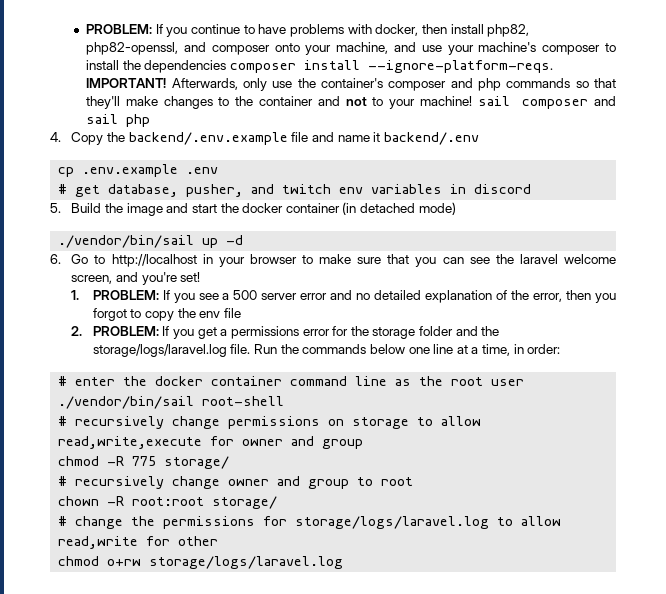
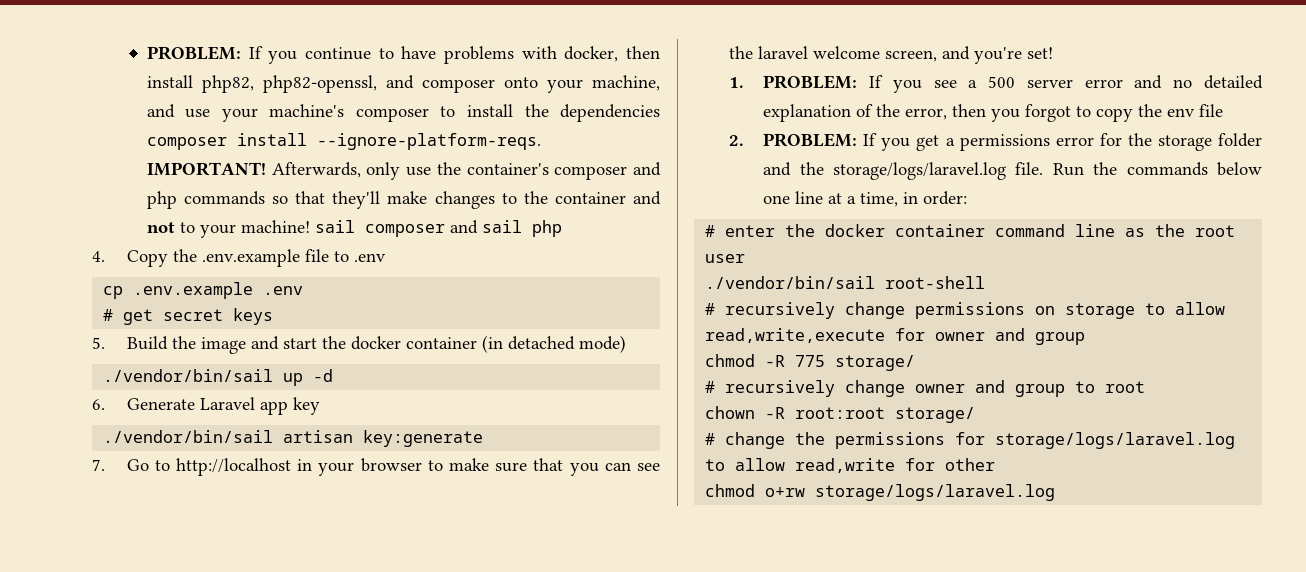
- 4. Copy the backend/.env.example file and name it backend/.env
+ 4. Copy the .env.example file to .env
- # get database, pusher, and twitch env variables in discord
+ # get secret keys
- 6. Go to http://localhost in your browser to make sure that you can see the laravel welcome screen, and you're set!
+ 6. Generate Laravel app key
+ ./vendor/bin/sail artisan key:generate
+ 7. Go to http://localhost in your browser to make sure that you can see the laravel welcome screen, and you're set!

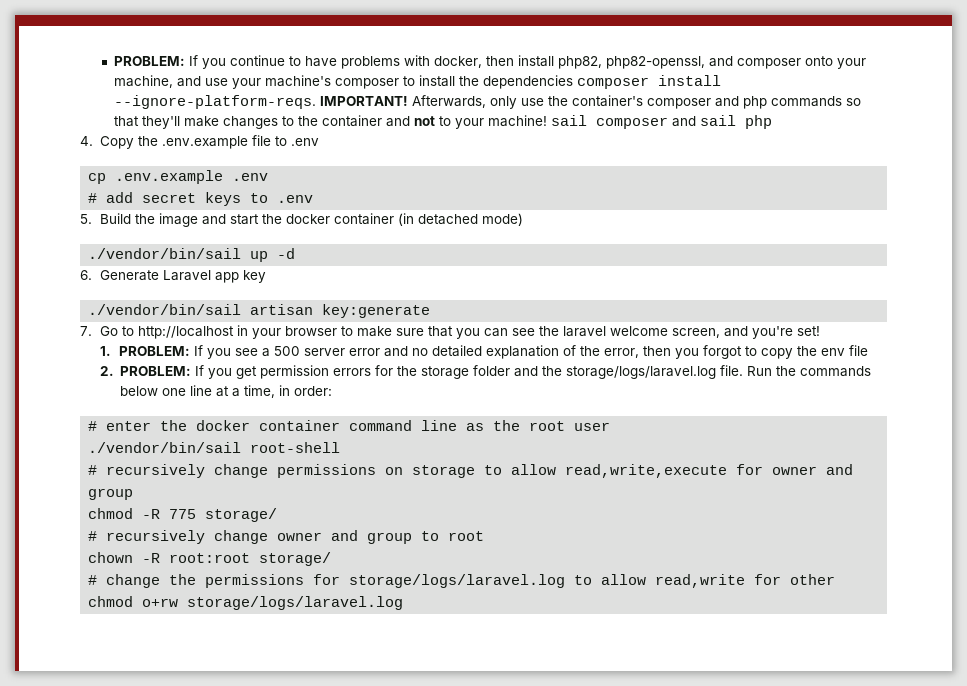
- # get secret keys
+ # add secret keys to .env
- 2. PROBLEM: If you get a permissions error for the storage folder and the storage/logs/laravel.log file.
+ 2. PROBLEM: If you get permission errors for the storage folder and the storage/logs/laravel.log file.

